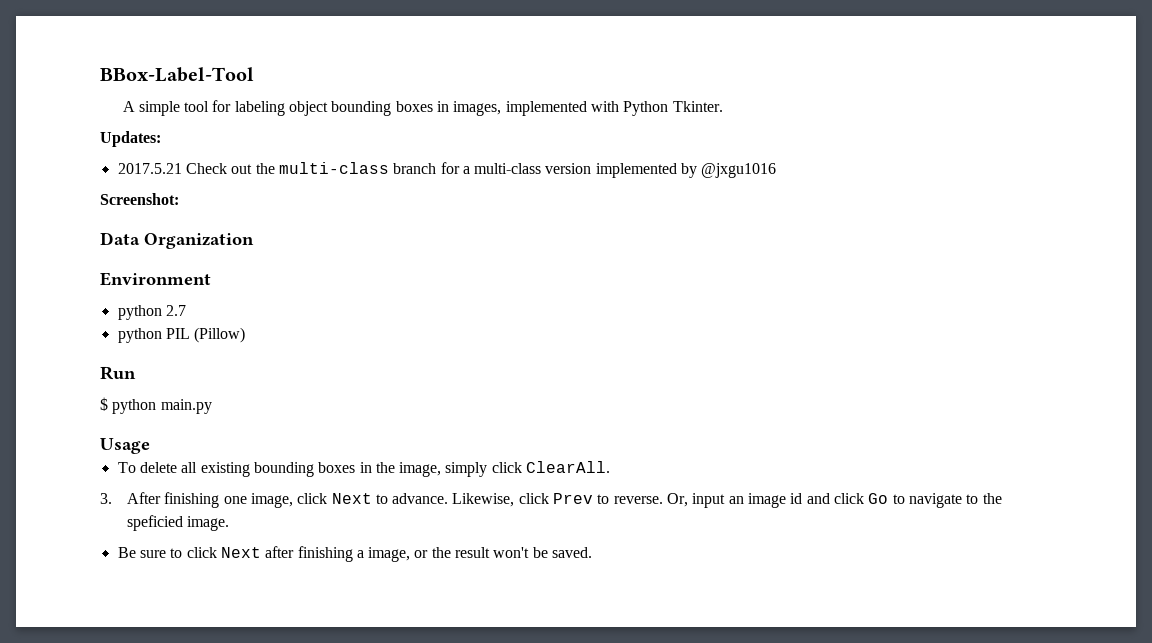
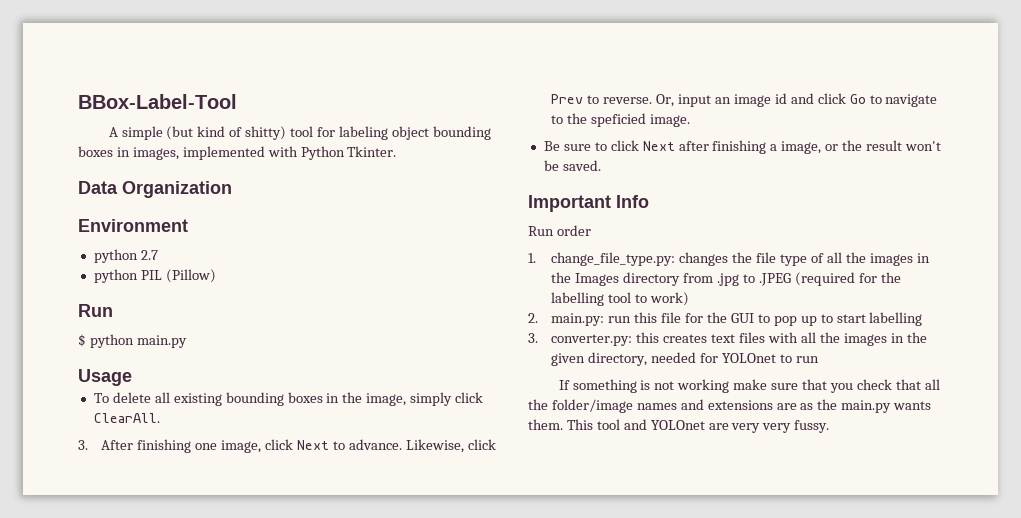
- A simple tool for labeling object bounding boxes in images, implemented with Python Tkinter.
+ A simple (but kind of shitty) tool for labeling object bounding boxes in images, implemented with Python Tkinter.
- Updates:
- 2017.5.21 Check out the multi-class branch for a multi-class version implemented by @jxgu1016
- Screenshot:
+ Important Info
+ Run order
+ 1. change_file_type.py: changes the file type of all the images in the Images directory from .jpg to .JPEG (required for the labelling tool to work)
+ 2. main.py: run this file for the GUI to pop up to start labelling
+ 3. converter.py: this creates text files with all the images in the given directory, needed for YOLOnet to run
+ If something is not working make sure that you check that all the folder/image names and extensions are as the main.py wants them. This tool and YOLOnet are very very fussy.

